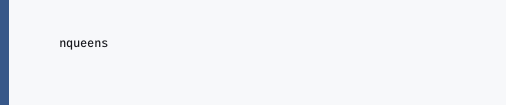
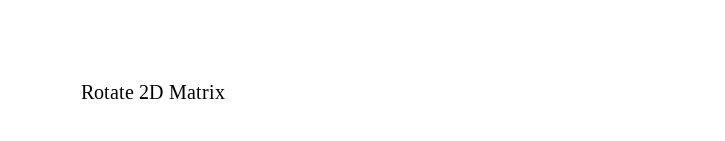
- nqueens
+ Rotate 2D Matrix

